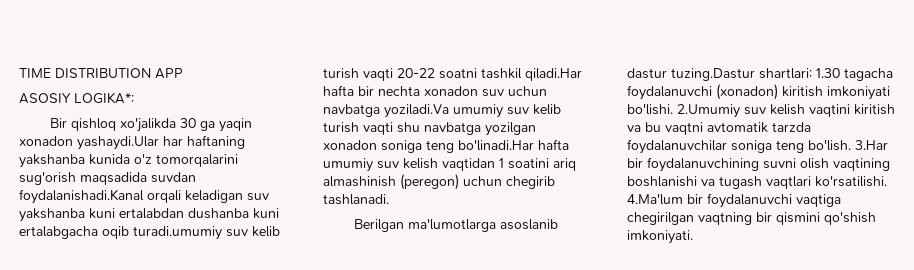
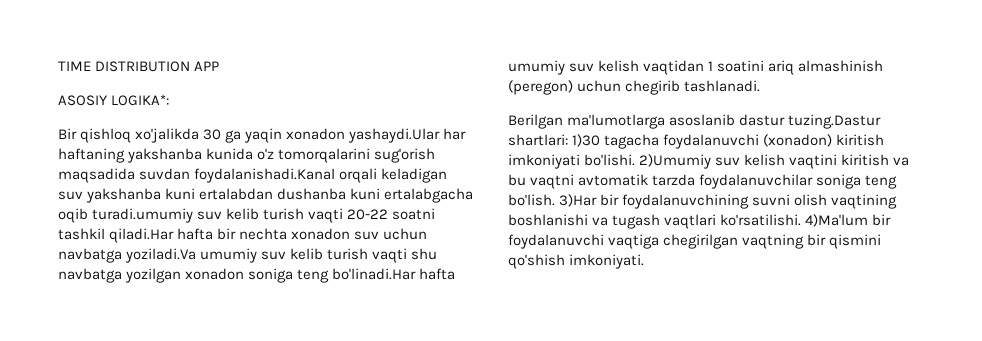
- Berilgan ma'lumotlarga asoslanib dastur tuzing.Dastur shartlari: 1.30 tagacha foydalanuvchi (xonadon) kiritish imkoniyati bo'lishi.
+ Berilgan ma'lumotlarga asoslanib dastur tuzing.Dastur shartlari: 1)30 tagacha foydalanuvchi (xonadon) kiritish imkoniyati bo'lishi.
- 2.Umumiy suv kelish vaqtini kiritish va bu vaqtni avtomatik tarzda foydalanuvchilar soniga teng bo'lish.
+ 2)Umumiy suv kelish vaqtini kiritish va bu vaqtni avtomatik tarzda foydalanuvchilar soniga teng bo'lish.
- 3.Har bir foydalanuvchining suvni olish vaqtining boshlanishi va tugash vaqtlari ko'rsatilishi.
+ 3)Har bir foydalanuvchining suvni olish vaqtining boshlanishi va tugash vaqtlari ko'rsatilishi.
- 4.Ma'lum bir foydalanuvchi vaqtiga chegirilgan vaqtning bir qismini qo'shish imkoniyati.
+ 4)Ma'lum bir foydalanuvchi vaqtiga chegirilgan vaqtning bir qismini qo'shish imkoniyati.

